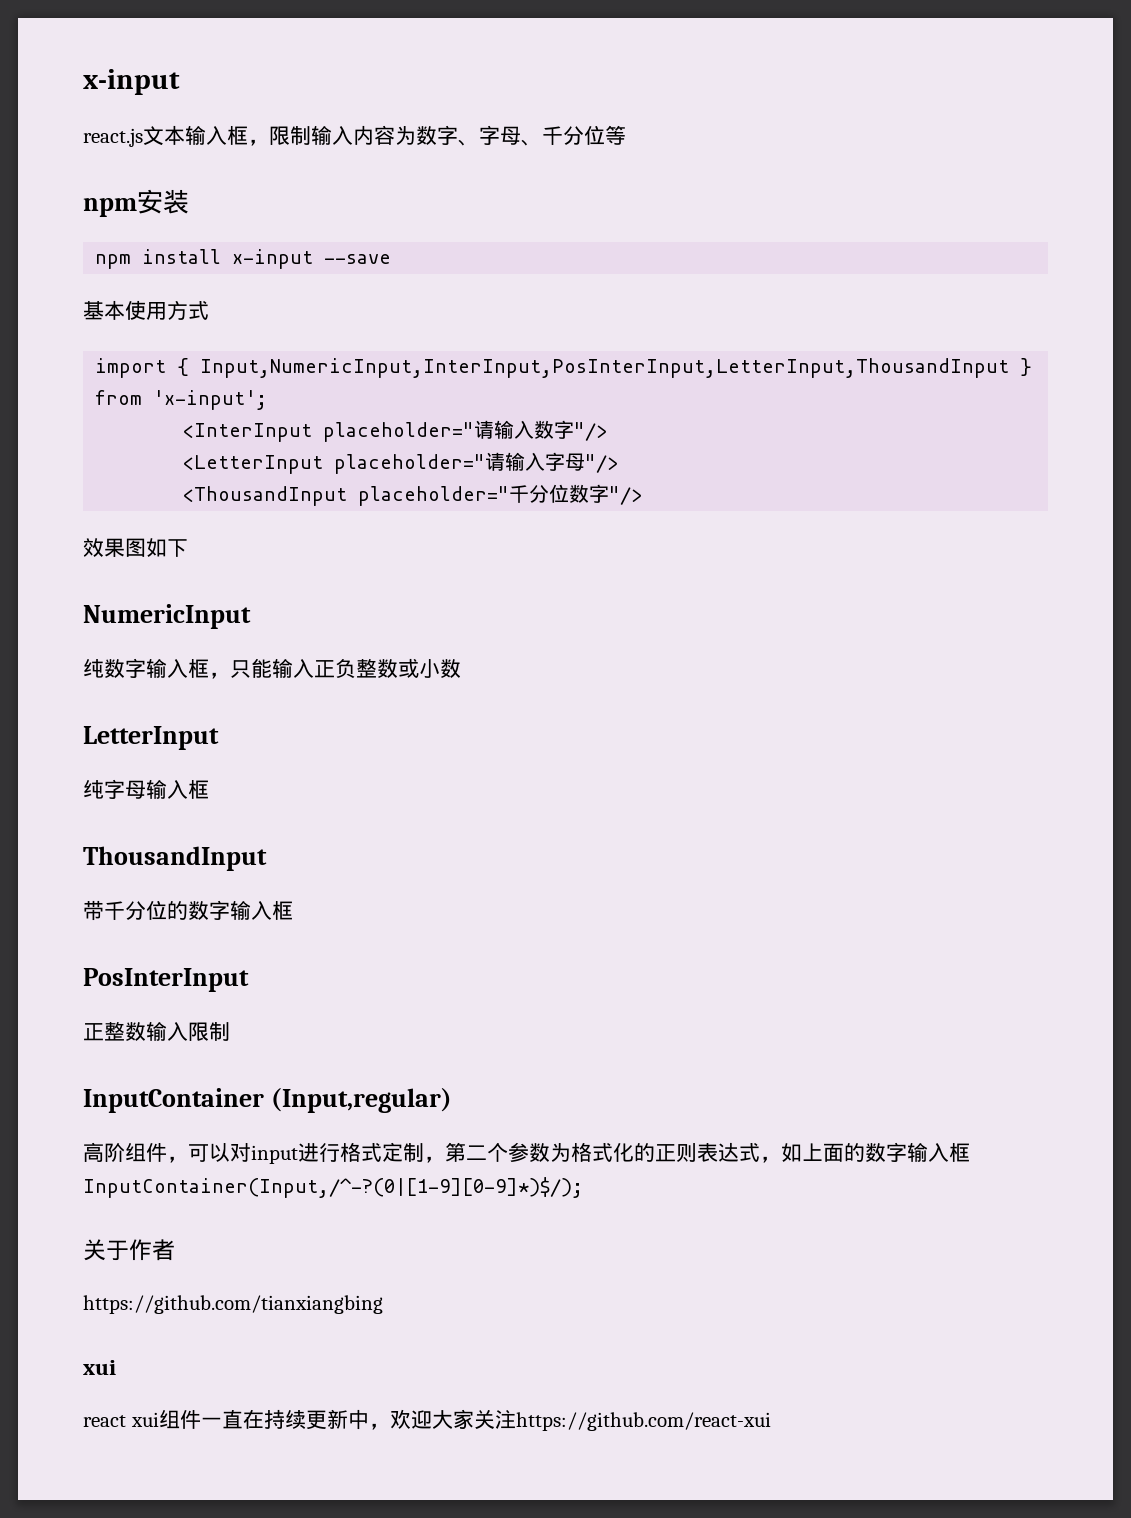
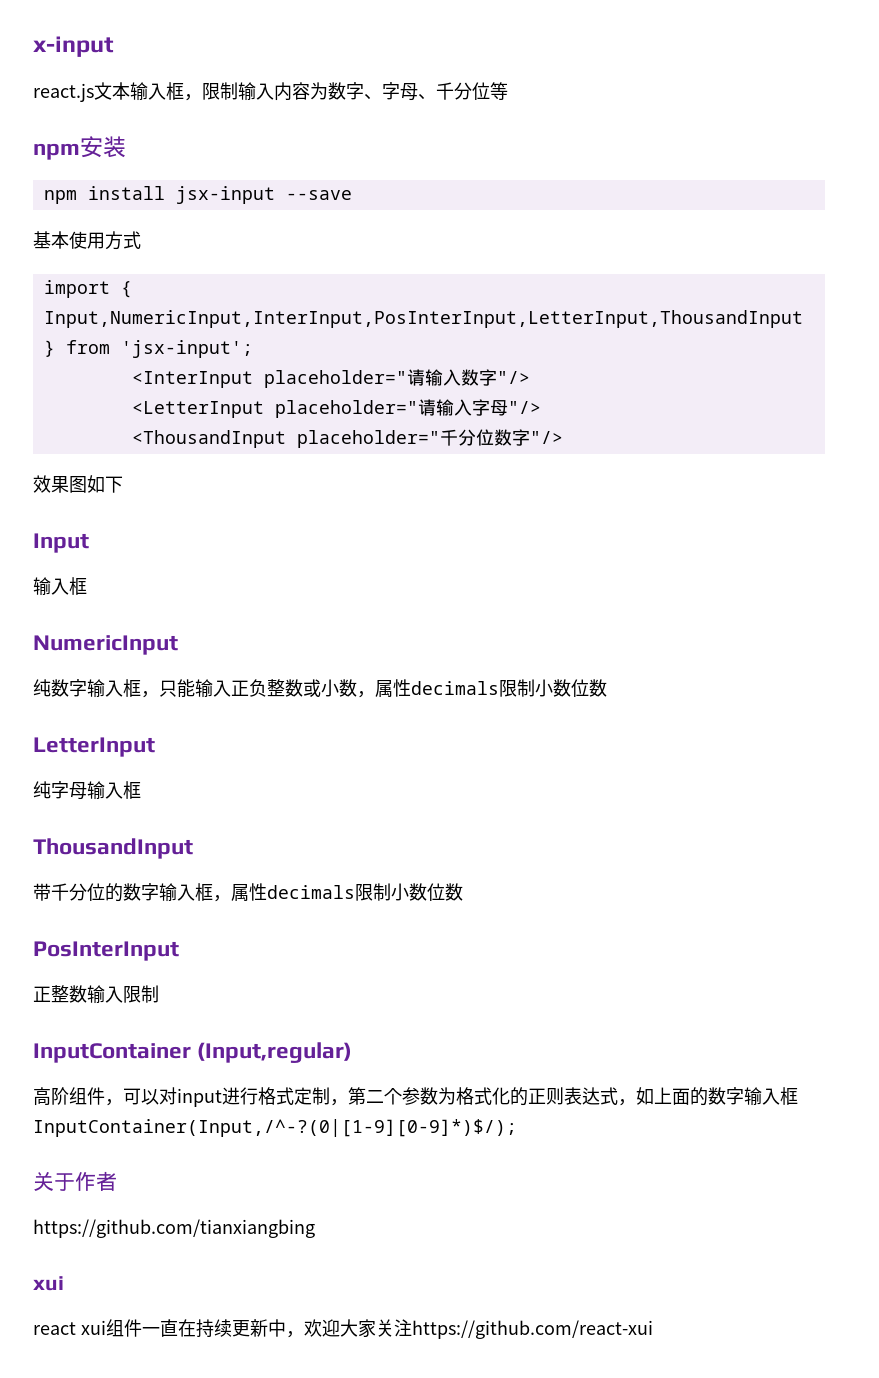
- npm install x-input --save
+ npm install jsx-input --save
- import { Input,NumericInput,InterInput,PosInterInput,LetterInput,ThousandInput } from 'x-input';
+ import { Input,NumericInput,InterInput,PosInterInput,LetterInput,ThousandInput } from 'jsx-input';
+ Input
+ 输入框
- 纯数字输入框，只能输入正负整数或小数
+ 纯数字输入框，只能输入正负整数或小数，属性decimals限制小数位数
- 带千分位的数字输入框
+ 带千分位的数字输入框，属性decimals限制小数位数

